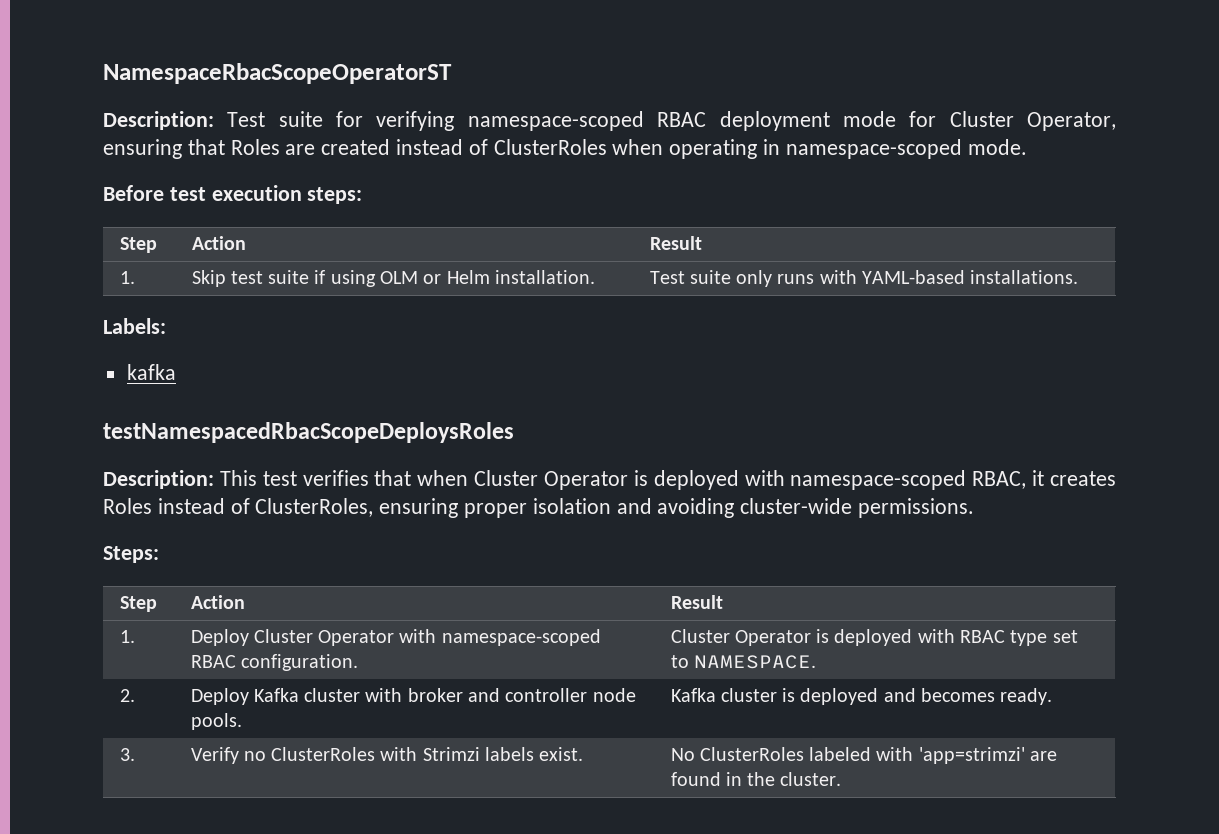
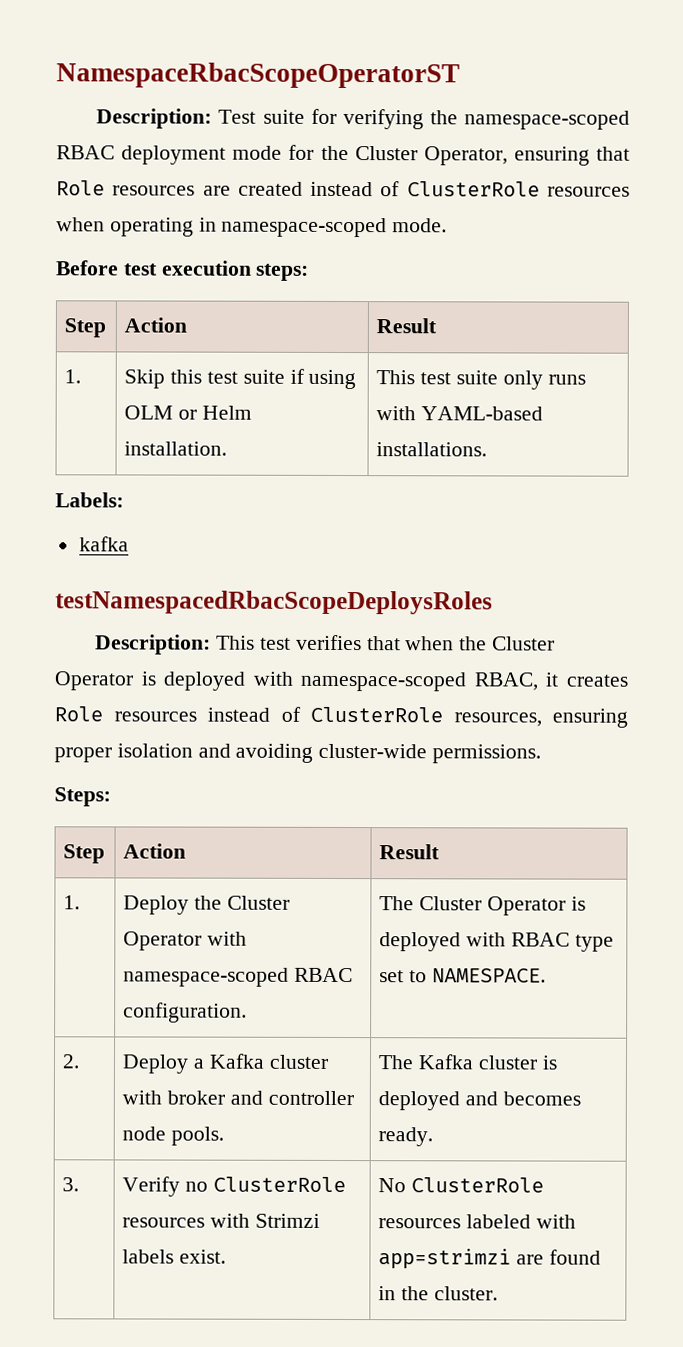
- Description: Test suite for verifying namespace-scoped RBAC deployment mode for Cluster Operator, ensuring that Roles are created instead of ClusterRoles when operating in namespace-scoped mode.
+ Description: Test suite for verifying the namespace-scoped RBAC deployment mode for the Cluster Operator, ensuring that Role resources are created instead of ClusterRole resources when operating in namespace-scoped mode.
- 1. | Skip test suite if using OLM or Helm installation. | Test suite only runs with YAML-based installations.
+ 1. | Skip this test suite if using OLM or Helm installation. | This test suite only runs with YAML-based installations.
- Description: This test verifies that when Cluster Operator is deployed with namespace-scoped RBAC, it creates Roles instead of ClusterRoles, ensuring proper isolation and avoiding cluster-wide permissions.
+ Description: This test verifies that when the Cluster Operator is deployed with namespace-scoped RBAC, it creates Role resources instead of ClusterRole resources, ensuring proper isolation and avoiding cluster-wide permissions.
- 1. | Deploy Cluster Operator with namespace-scoped RBAC configuration. | Cluster Operator is deployed with RBAC type set to NAMESPACE.
+ 1. | Deploy the Cluster Operator with namespace-scoped RBAC configuration. | The Cluster Operator is deployed with RBAC type set to NAMESPACE.
- 2. | Deploy Kafka cluster with broker and controller node pools. | Kafka cluster is deployed and becomes ready.
+ 2. | Deploy a Kafka cluster with broker and controller node pools. | The Kafka cluster is deployed and becomes ready.
- 3. | Verify no ClusterRoles with Strimzi labels exist. | No ClusterRoles labeled with 'app=strimzi' are found in the cluster.
+ 3. | Verify no ClusterRole resources with Strimzi labels exist. | No ClusterRole resources labeled with app=strimzi are found in the cluster.

